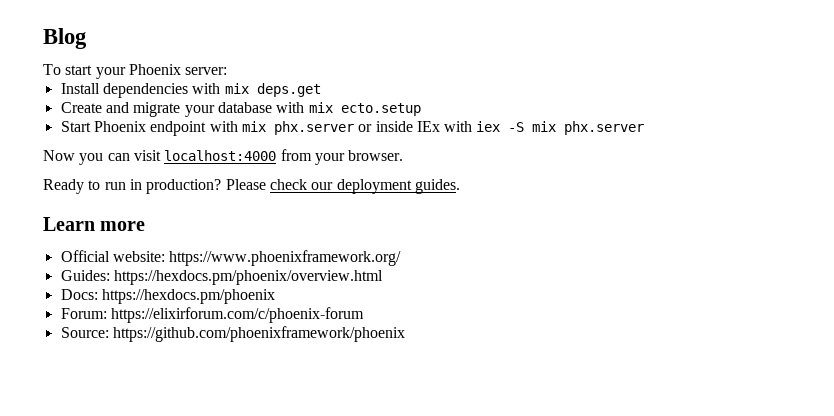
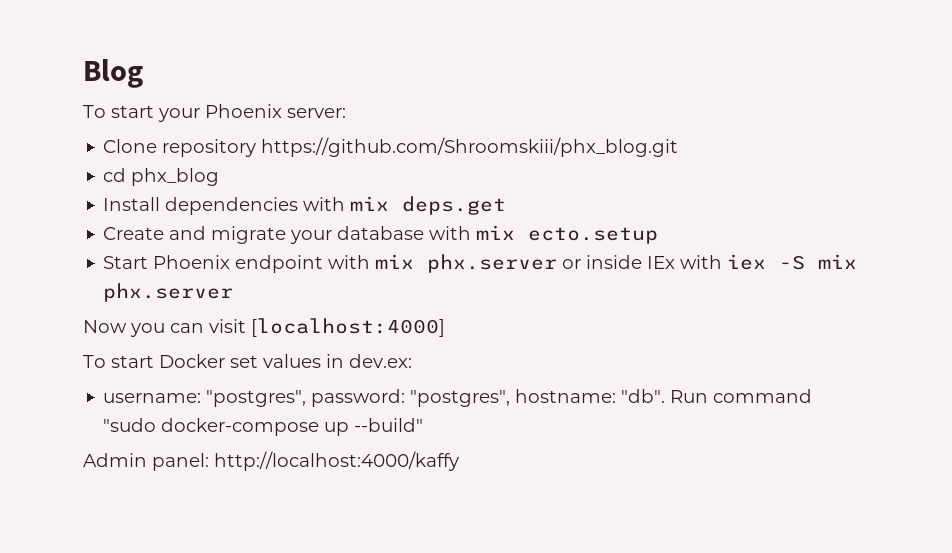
+ Clone repository https://github.com/Shroomskiii/phx_blog.git
+ cd phx_blog
- Now you can visit localhost:4000 from your browser.
- Ready to run in production? Please check our deployment guides.
- Learn more
- Official website: https://www.phoenixframework.org/
- Guides: https://hexdocs.pm/phoenix/overview.html
- Docs: https://hexdocs.pm/phoenix
- Forum: https://elixirforum.com/c/phoenix-forum
- Source: https://github.com/phoenixframework/phoenix
+ Now you can visit [localhost:4000]
+ To start Docker set values in dev.ex:
+ username: "postgres", password: "postgres", hostname: "db". Run command "sudo docker-compose up --build"
+ Admin panel: http://localhost:4000/kaffy

